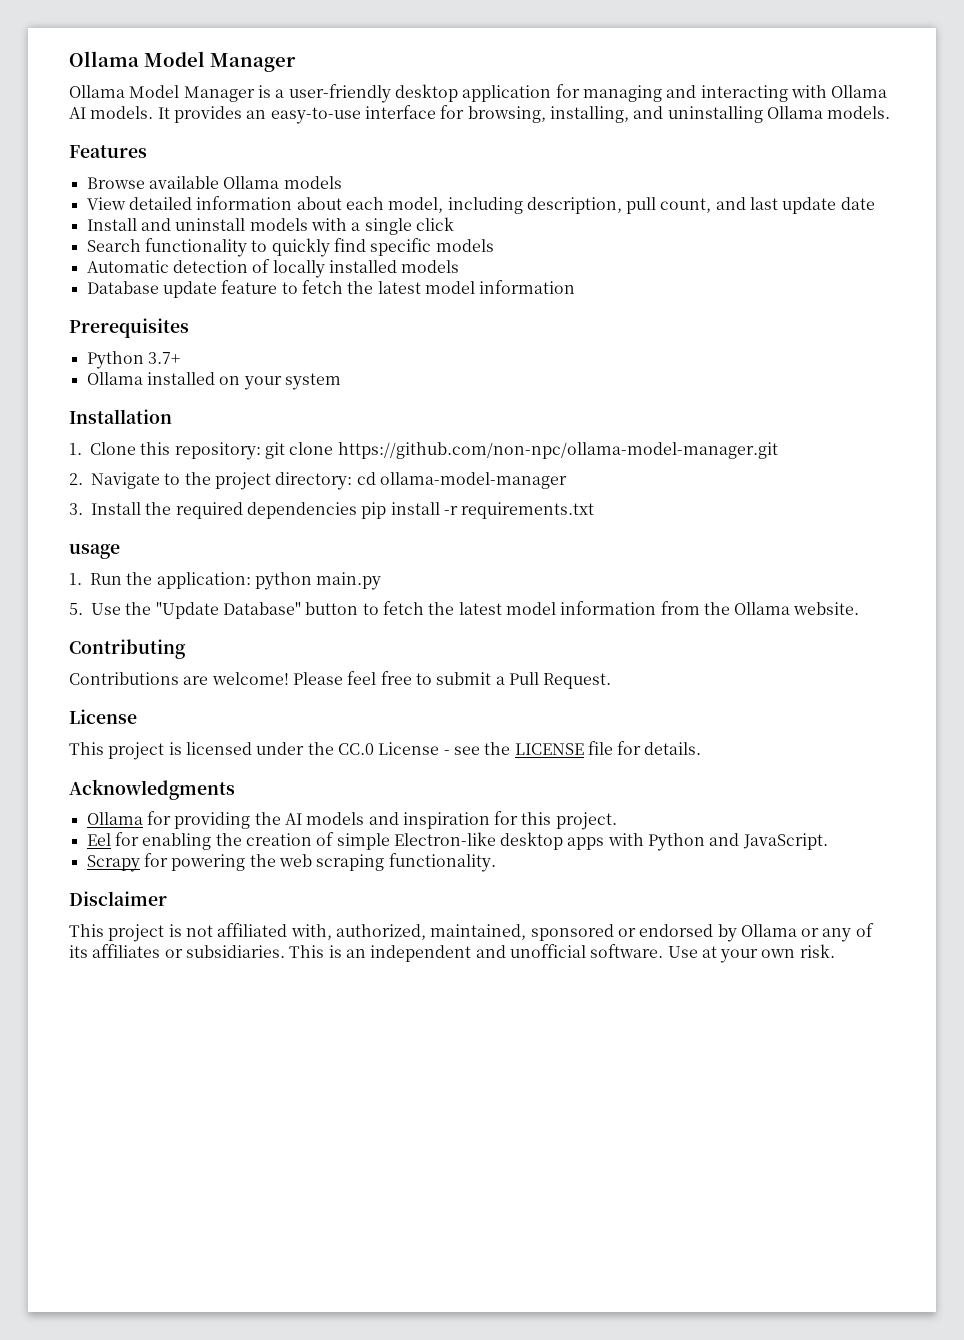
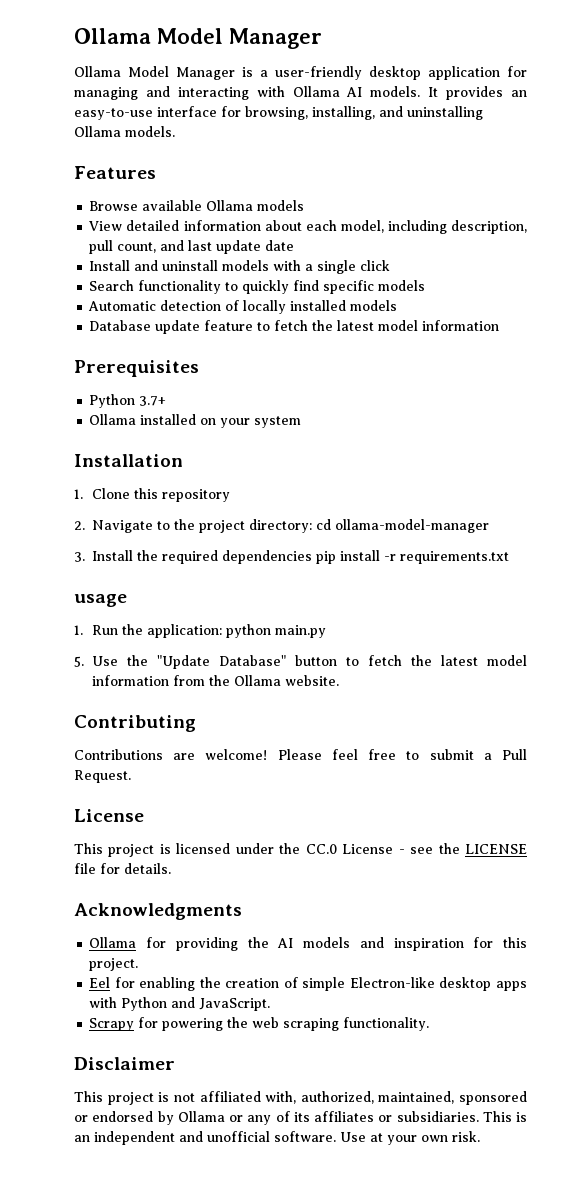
- 1. Clone this repository: git clone https://github.com/non-npc/ollama-model-manager.git
+ 1. Clone this repository

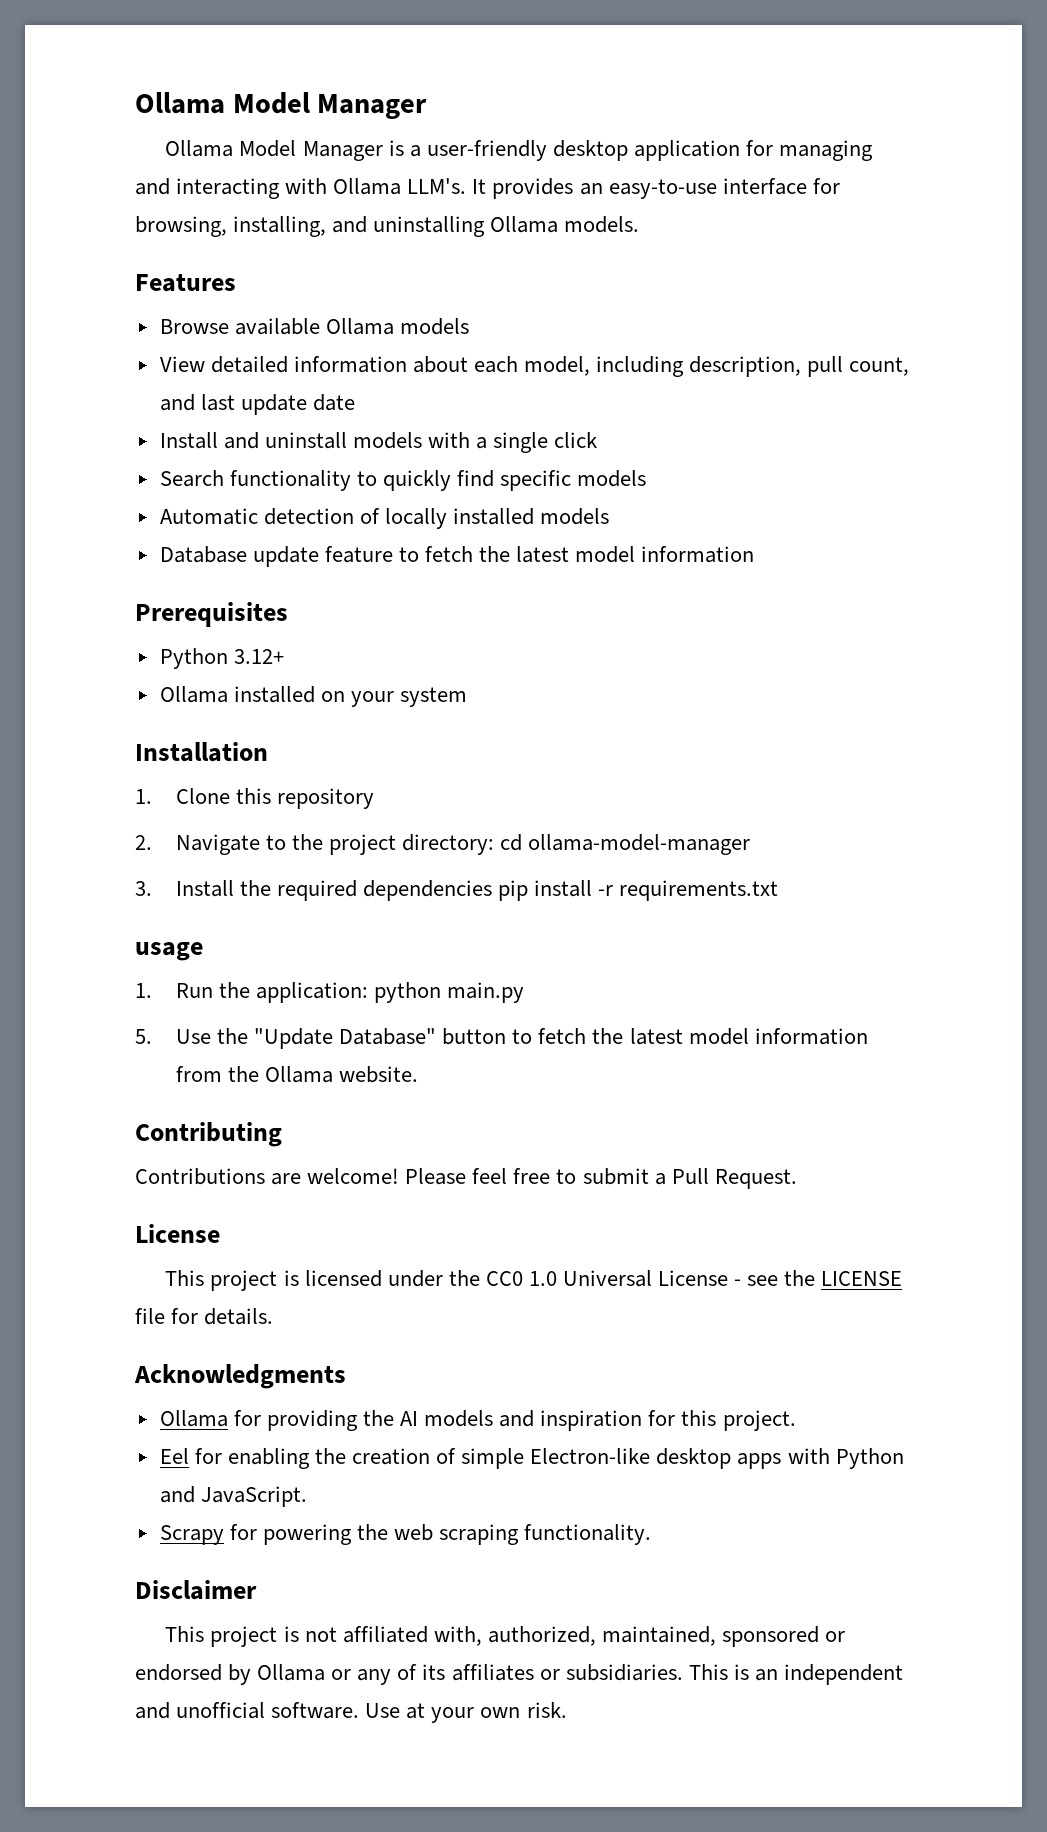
- Ollama Model Manager is a user-friendly desktop application for managing and interacting with Ollama AI models.
+ Ollama Model Manager is a user-friendly desktop application for managing and interacting with Ollama LLM's.
- Python 3.7+
+ Python 3.12+
- This project is licensed under the CC.0 License - see the LICENSE file for details.
+ This project is licensed under the CC0 1.0 Universal License - see the LICENSE file for details.

